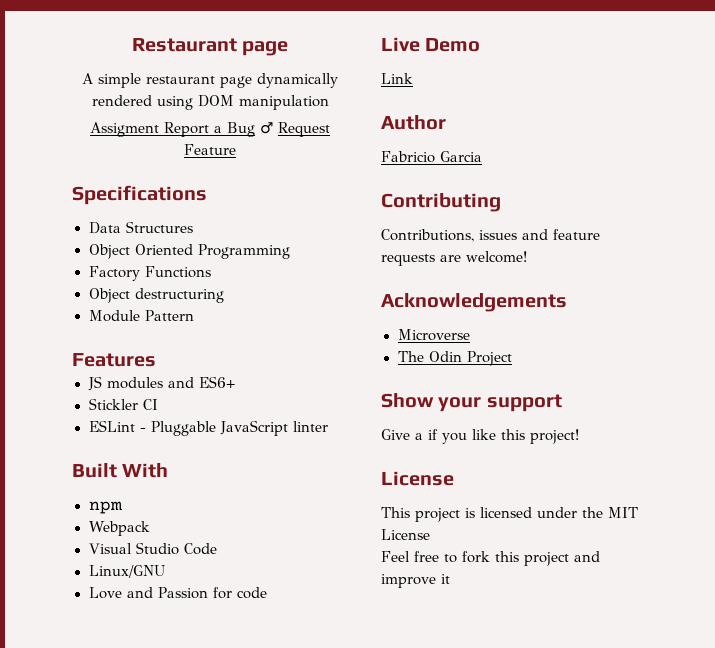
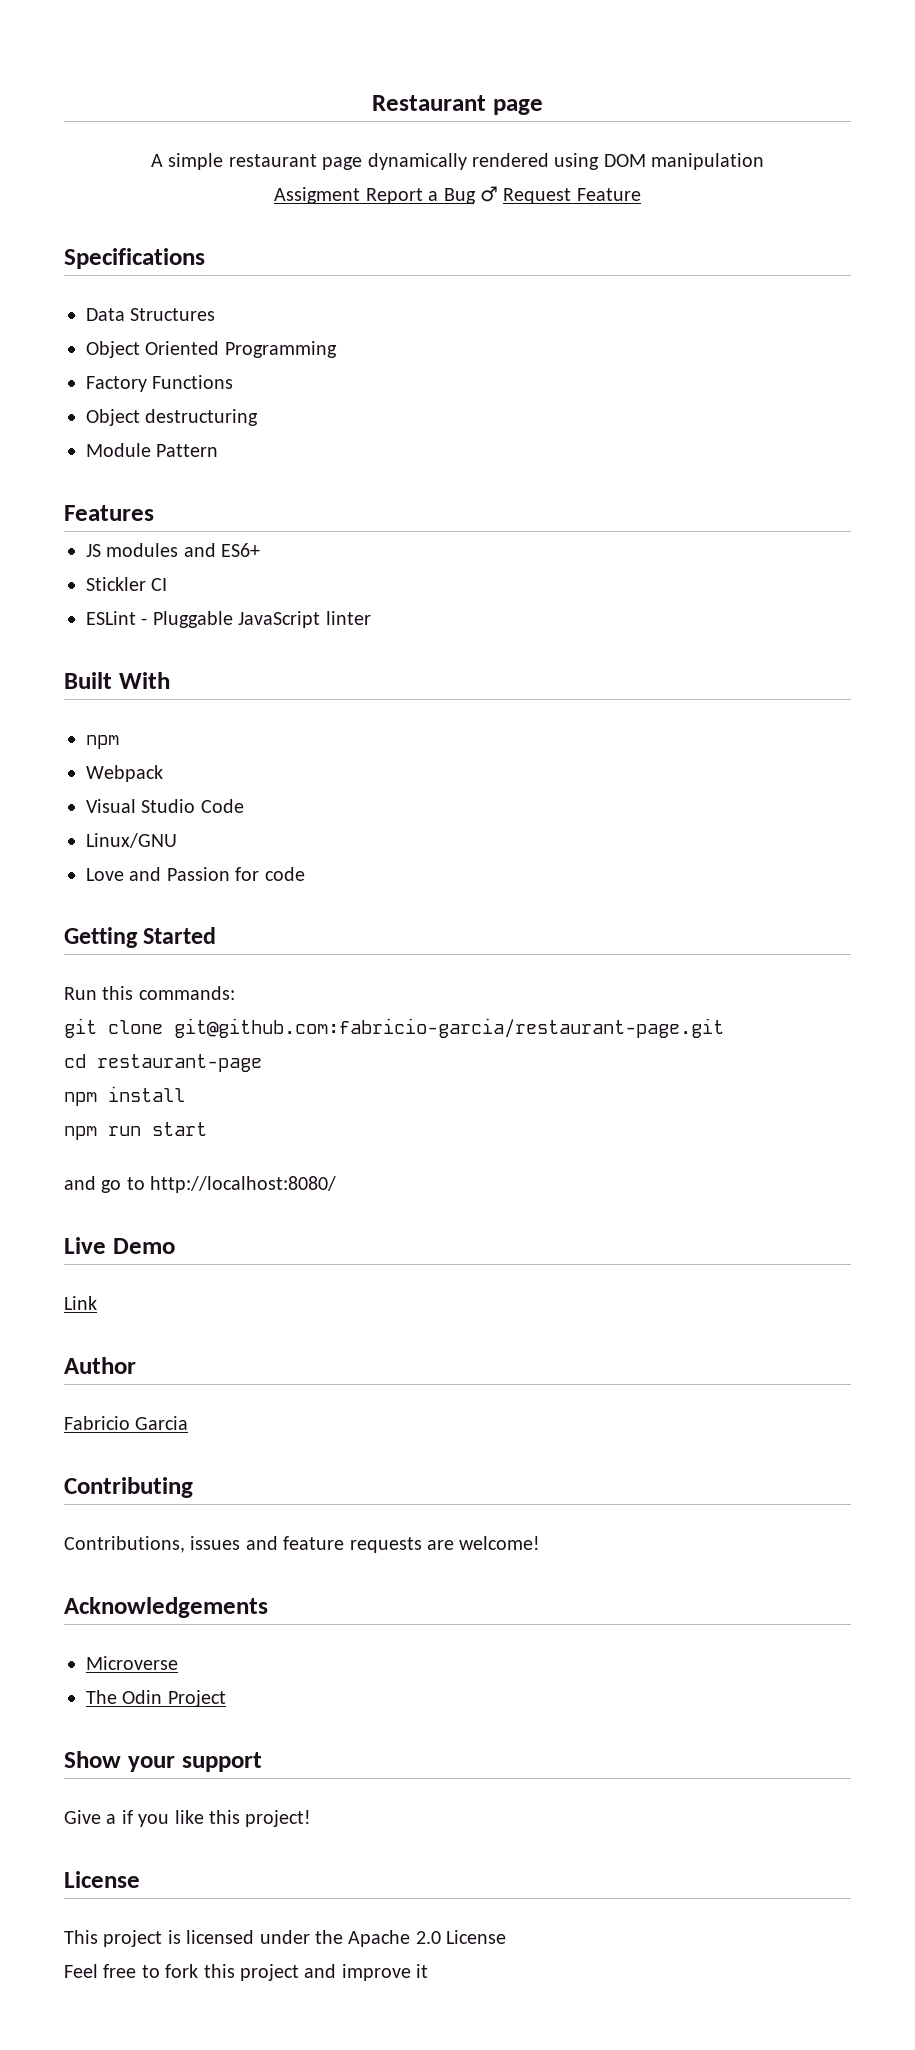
+ Getting Started
+ Run this commands:
+ git clone git@github.com:fabricio-garcia/restaurant-page.git
+ cd restaurant-page
+ npm install
+ npm run start
+ and go to http://localhost:8080/
- This project is licensed under the MIT License
+ This project is licensed under the Apache 2.0 License

